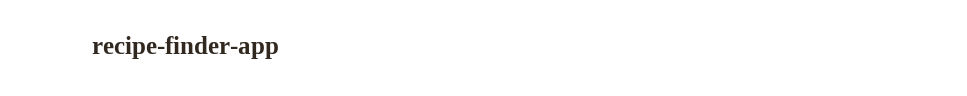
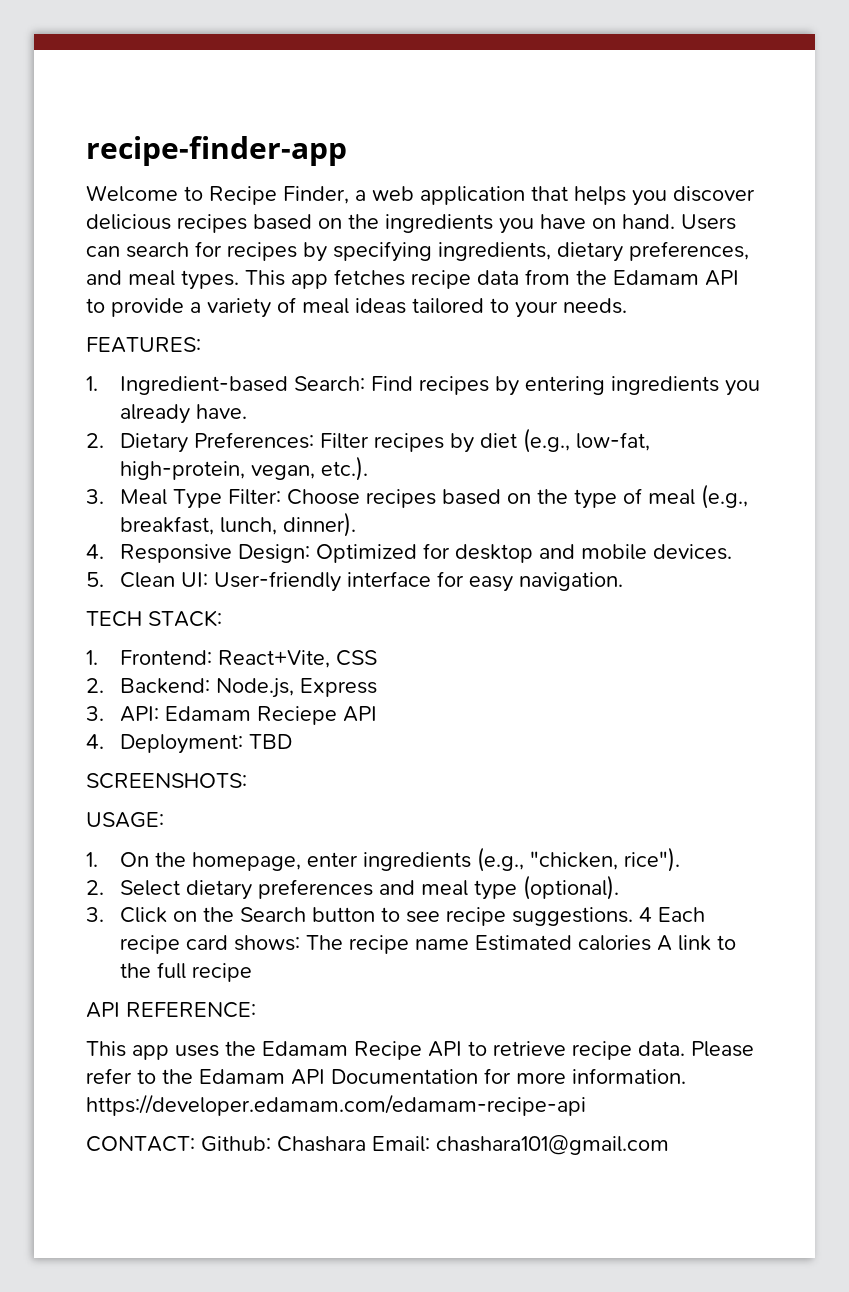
+ Welcome to Recipe Finder, a web application that helps you discover delicious recipes based on the ingredients you have on hand. Users can search for recipes by specifying ingredients, dietary preferences, and meal types. This app fetches recipe data from the Edamam API to provide a variety of meal ideas tailored to your needs.
+ FEATURES:
+ 1. Ingredient-based Search: Find recipes by entering ingredients you already have.
+ 2. Dietary Preferences: Filter recipes by diet (e.g., low-fat, high-protein, vegan, etc.).
+ 3. Meal Type Filter: Choose recipes based on the type of meal (e.g., breakfast, lunch, dinner).
+ 4. Responsive Design: Optimized for desktop and mobile devices.
+ 5. Clean UI: User-friendly interface for easy navigation.
+ TECH STACK:
+ 1. Frontend: React+Vite, CSS
+ 2. Backend: Node.js, Express
+ 3. API: Edamam Reciepe API
+ 4. Deployment: TBD
+ SCREENSHOTS:
+ USAGE:
+ 1. On the homepage, enter ingredients (e.g., "chicken, rice").
+ 2. Select dietary preferences and meal type (optional).
+ 3. Click on the Search button to see recipe suggestions. 4 Each recipe card shows: The recipe name Estimated calories A link to the full recipe
+ API REFERENCE:
+ This app uses the Edamam Recipe API to retrieve recipe data. Please refer to the Edamam API Documentation for more information. https://developer.edamam.com/edamam-recipe-api
+ CONTACT: Github: Chashara Email: chashara101@gmail.com

